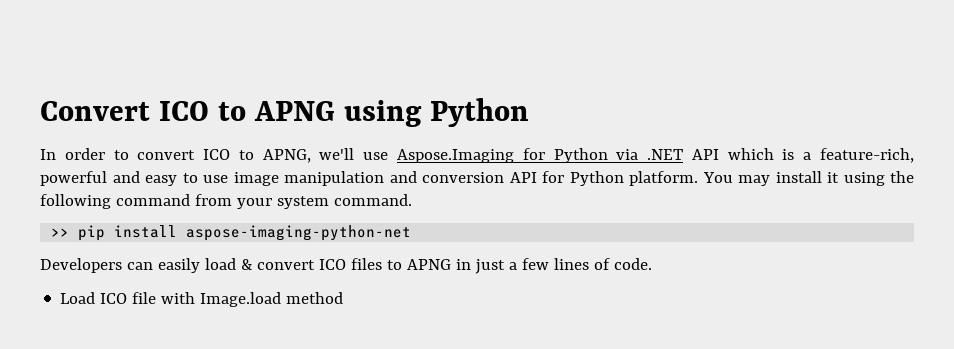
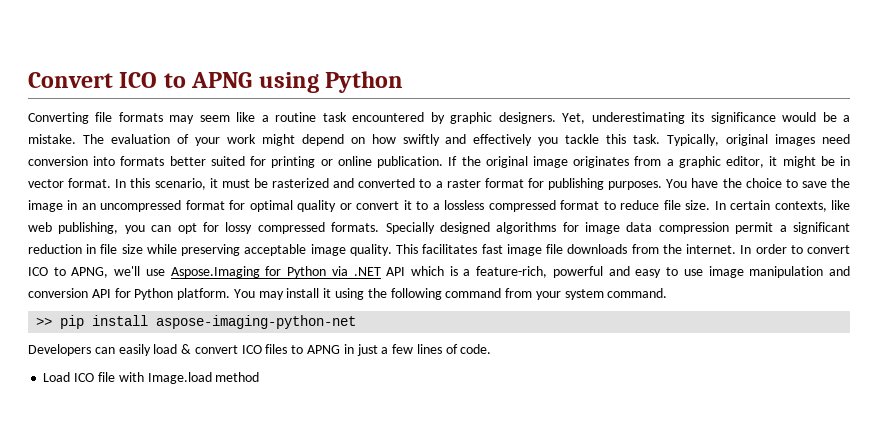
+ Converting file formats may seem like a routine task encountered by graphic designers. Yet, underestimating its significance would be a mistake. The evaluation of your work might depend on how swiftly and effectively you tackle this task. Typically, original images need conversion into formats better suited for printing or online publication. If the original image originates from a graphic editor, it might be in vector format. In this scenario, it must be rasterized and converted to a raster format for publishing purposes. You have the choice to save the image in an uncompressed format for optimal quality or convert it to a lossless compressed format to reduce file size. In certain contexts, like web publishing, you can opt for lossy compressed formats. Specially designed algorithms for image data compression permit a significant reduction in file size while preserving acceptable image quality. This facilitates fast image file downloads from the internet.

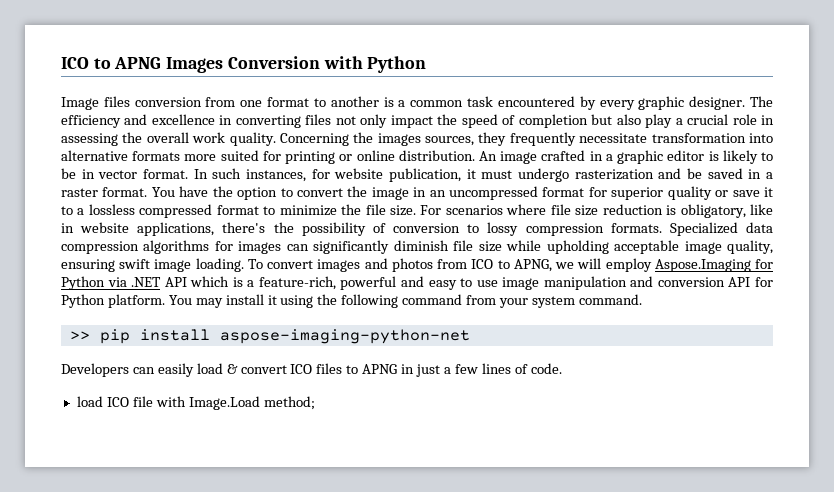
- Convert ICO to APNG using Python
- Converting file formats may seem like a routine task encountered by graphic designers. Yet, underestimating its significance would be a mistake. The evaluation of your work might depend on how swiftly and effectively you tackle this task. Typically, original images need conversion into formats better suited for printing or online publication. If the original image originates from a graphic editor, it might be in vector format.
+ ICO to APNG Images Conversion with Python
+ Image files conversion from one format to another is a common task encountered by every graphic designer. The efficiency and excellence in converting files not only impact the speed of completion but also play a crucial role in assessing the overall work quality. Concerning the images sources, they frequently necessitate transformation into alternative formats more suited for printing or online distribution. An image crafted in a graphic editor is likely to be in vector format.
- In this scenario, it must be rasterized and converted to a raster format for publishing purposes. You have the choice to save the image in an uncompressed format for optimal quality or convert it to a lossless compressed format to reduce file size. In certain contexts, like web publishing, you can opt for lossy compressed formats. Specially designed algorithms for image data compression permit a significant reduction in file size while preserving acceptable image quality. This facilitates fast image file downloads from the internet. In order to convert ICO to APNG, we'll use Aspose.Imaging for Python via .NET API which is a feature-rich, powerful and easy to use image manipulation and conversion API for Python platform.
+ In such instances, for website publication, it must undergo rasterization and be saved in a raster format. You have the option to convert the image in an uncompressed format for superior quality or save it to a lossless compressed format to minimize the file size. For scenarios where file size reduction is obligatory, like in website applications, there's the possibility of conversion to lossy compression formats. Specialized data compression algorithms for images can significantly diminish file size while upholding acceptable image quality, ensuring swift image loading. To convert images and photos from ICO to APNG, we will employ Aspose.Imaging for Python via .NET API which is a feature-rich, powerful and easy to use image manipulation and conversion API for Python platform.
- Load ICO file with Image.load method
+ load ICO file with Image.Load method;

